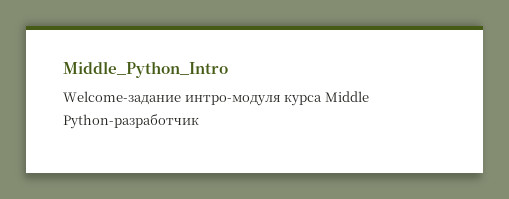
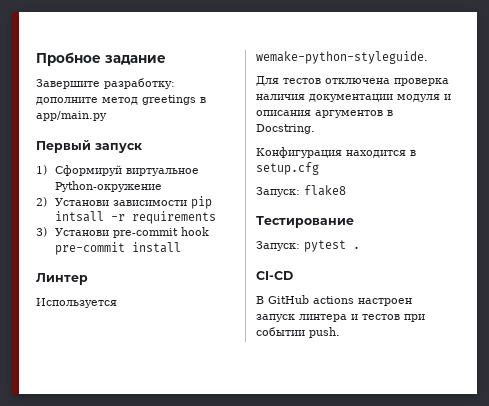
- Middle_Python_Intro
- Welcome-задание интро-модуля курса Middle Python-разработчик
+ Пробное задание
+ Завершите разработку: дополните метод greetings в app/main.py
+ Первый запуск
+ 1) Сформируй виртуальное Python-окружение
+ 2) Установи зависимости pip intsall -r requirements
+ 3) Установи pre-commit hook pre-commit install
+ Линтер
+ Используется wemake-python-styleguide.
+ Для тестов отключена проверка наличия документации модуля и описания аргументов в Docstring.
+ Конфигурация находится в setup.cfg
+ Запуск: flake8
+ Тестирование
+ Запуск: pytest .
+ CI-CD
+ В GitHub actions настроен запуск линтера и тестов при событии push.

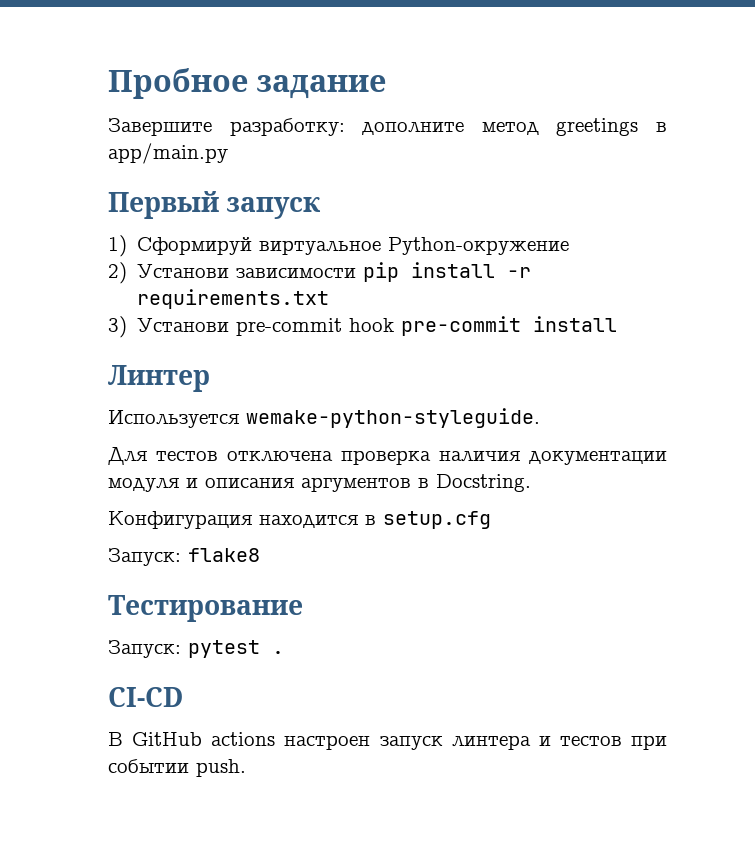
- 2) Установи зависимости pip intsall -r requirements
+ 2) Установи зависимости pip install -r requirements.txt

